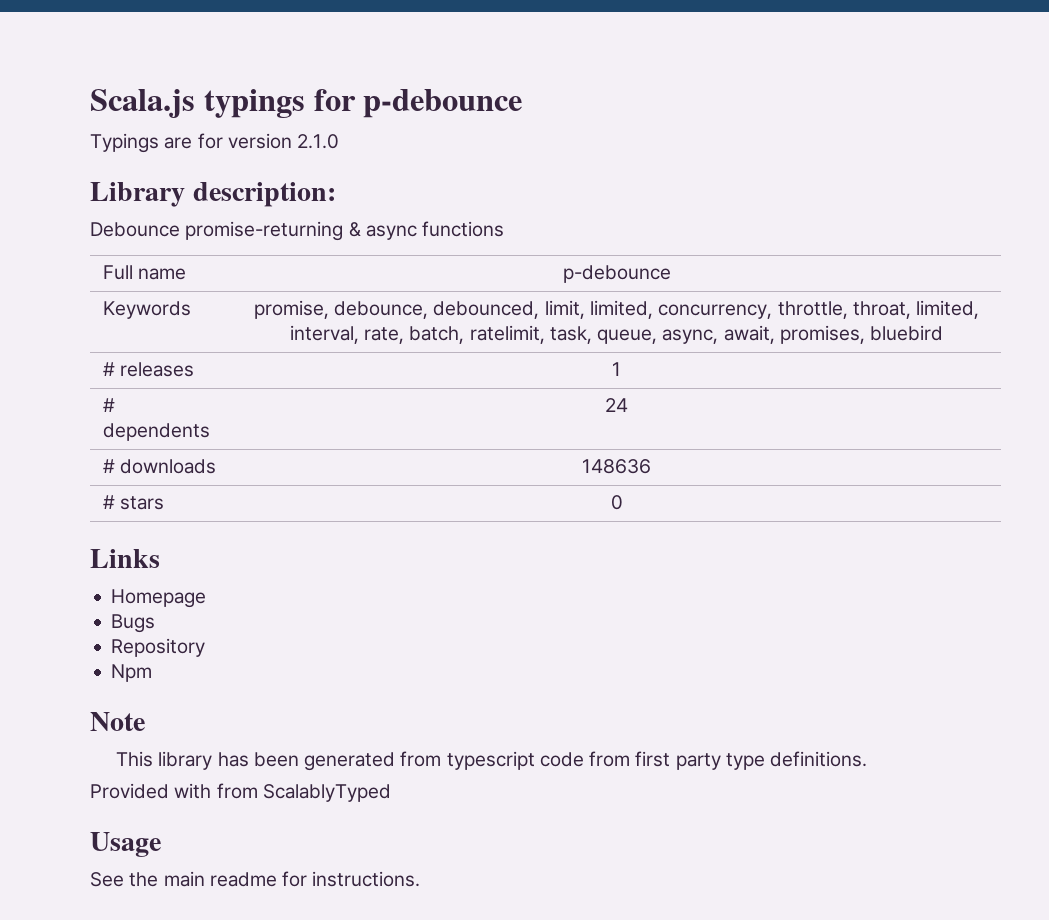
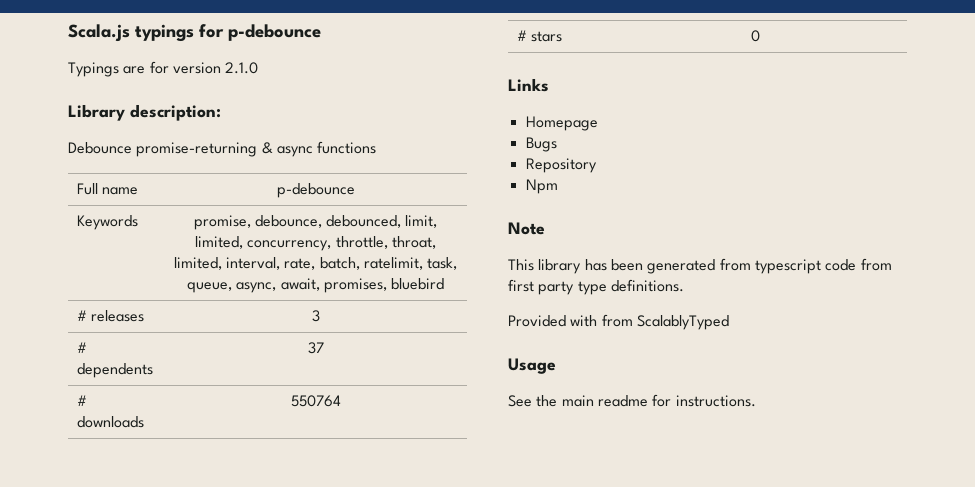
- # releases | 1
+ # releases | 3
- # dependents | 24
+ # dependents | 37
- # downloads | 148636
+ # downloads | 550764

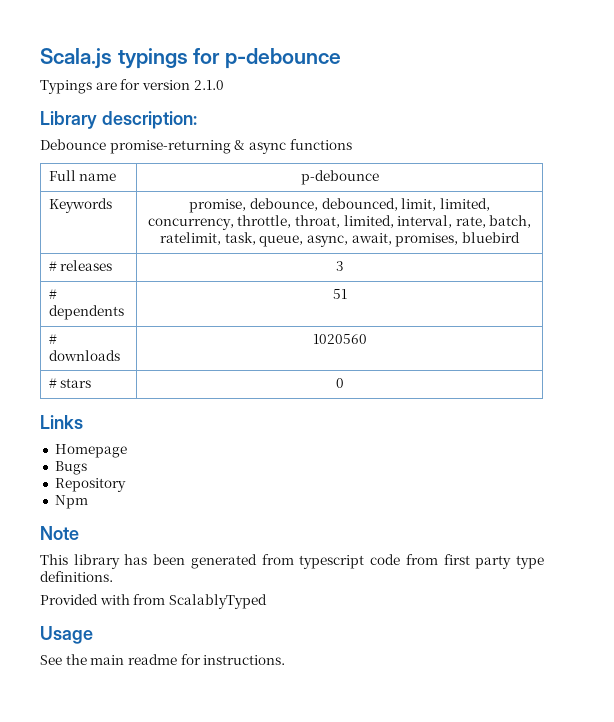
- # dependents | 37
+ # dependents | 51
- # downloads | 550764
+ # downloads | 1020560

